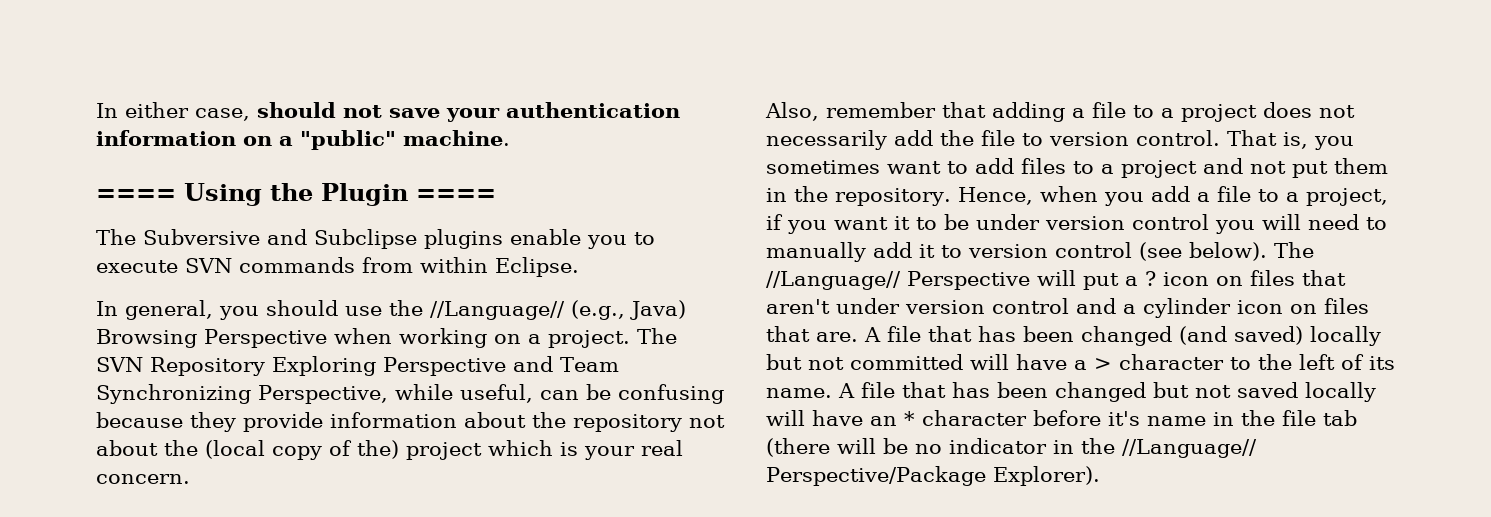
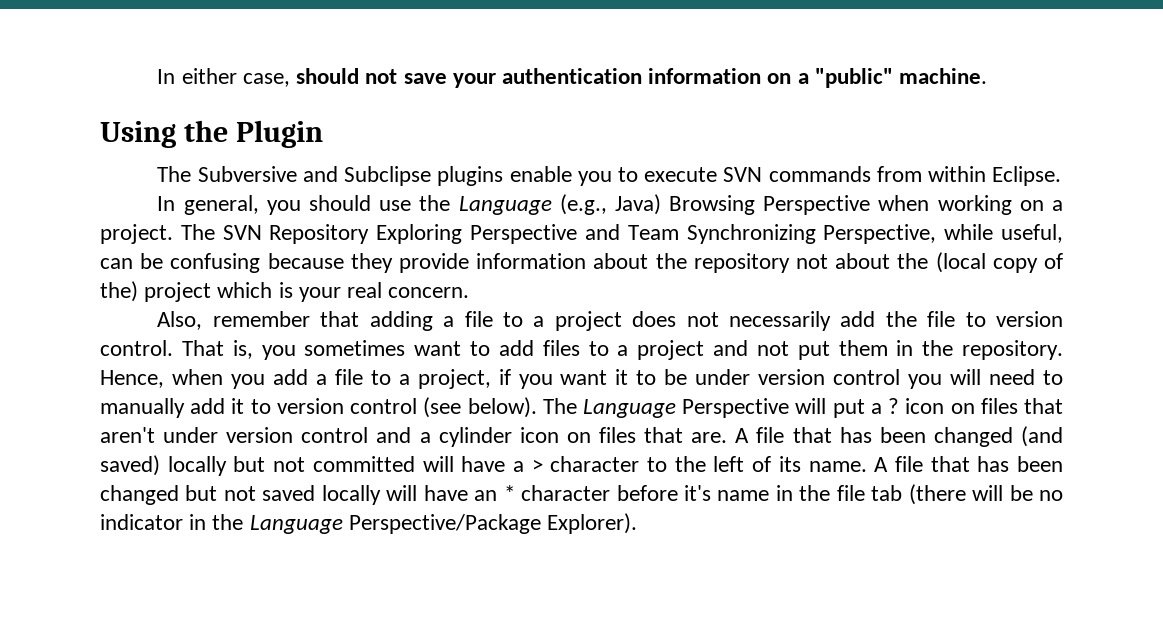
- ==== Using the Plugin ====
+ Using the Plugin
- In general, you should use the //Language// (e.g., Java) Browsing Perspective when working on a project.
+ In general, you should use the Language (e.g., Java) Browsing Perspective when working on a project.
- The //Language// Perspective will put a ? icon on files that aren't under version control and a cylinder icon on files that are.
+ The Language Perspective will put a ? icon on files that aren't under version control and a cylinder icon on files that are.
- A file that has been changed but not saved locally will have an * character before it's name in the file tab (there will be no indicator in the //Language// Perspective/Package Explorer).
+ A file that has been changed but not saved locally will have an * character before it's name in the file tab (there will be no indicator in the Language Perspective/Package Explorer).

